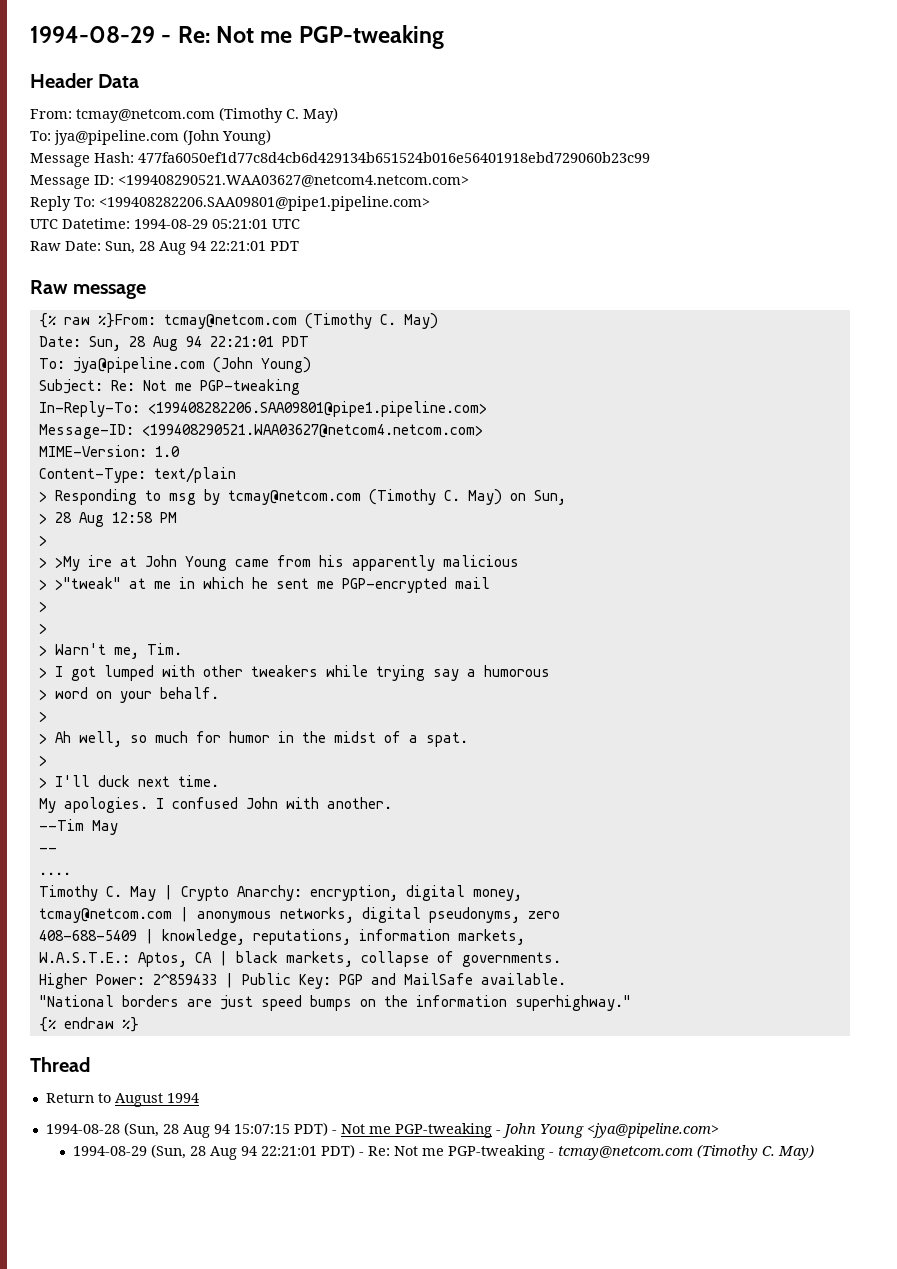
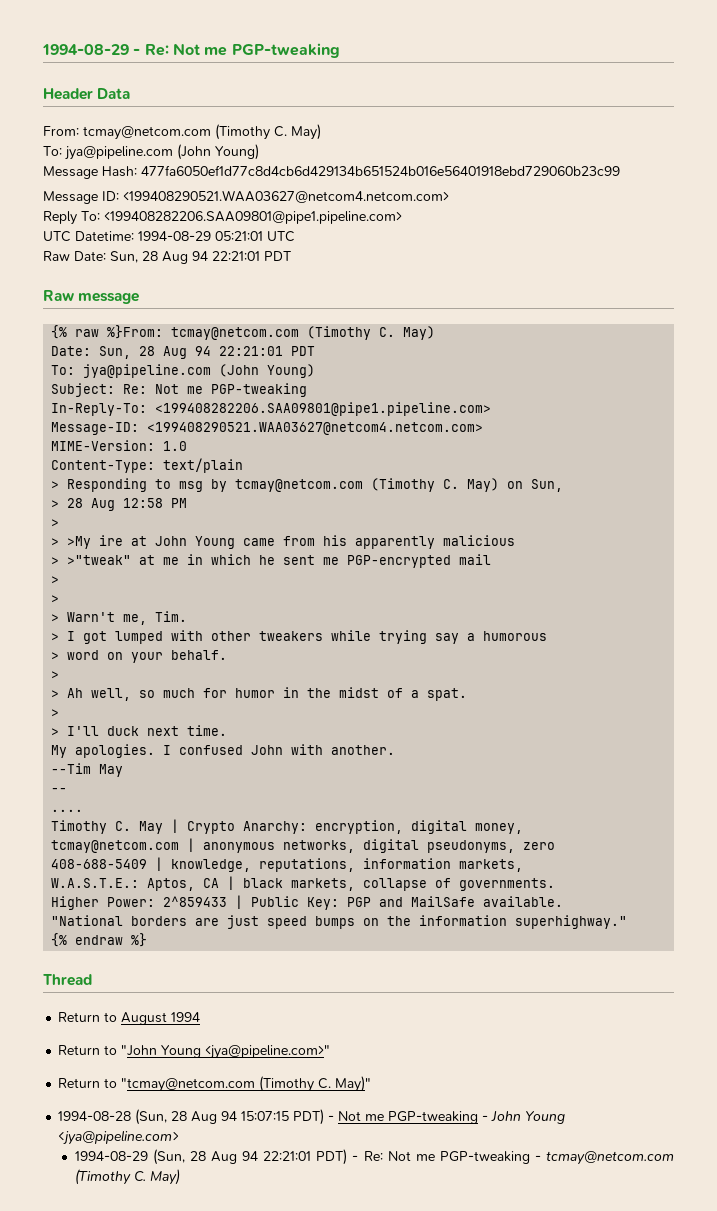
+ Return to "John Young <jya@pipeline.com>"
+ Return to "tcmay@netcom.com (Timothy C. May)"

